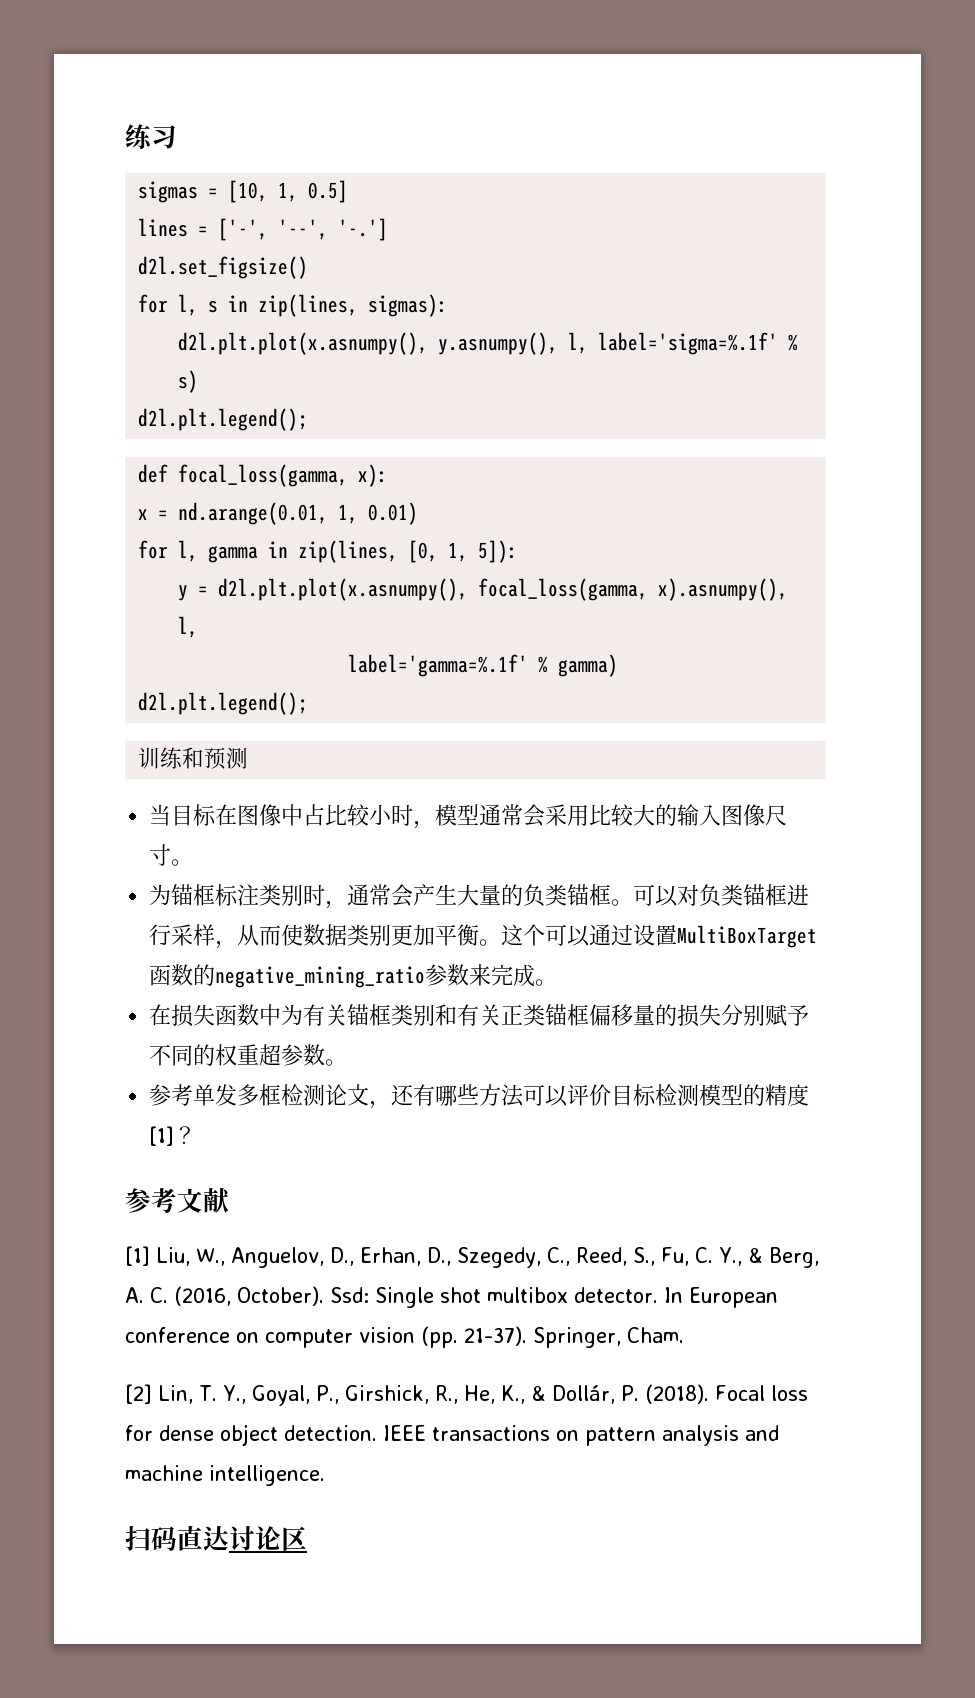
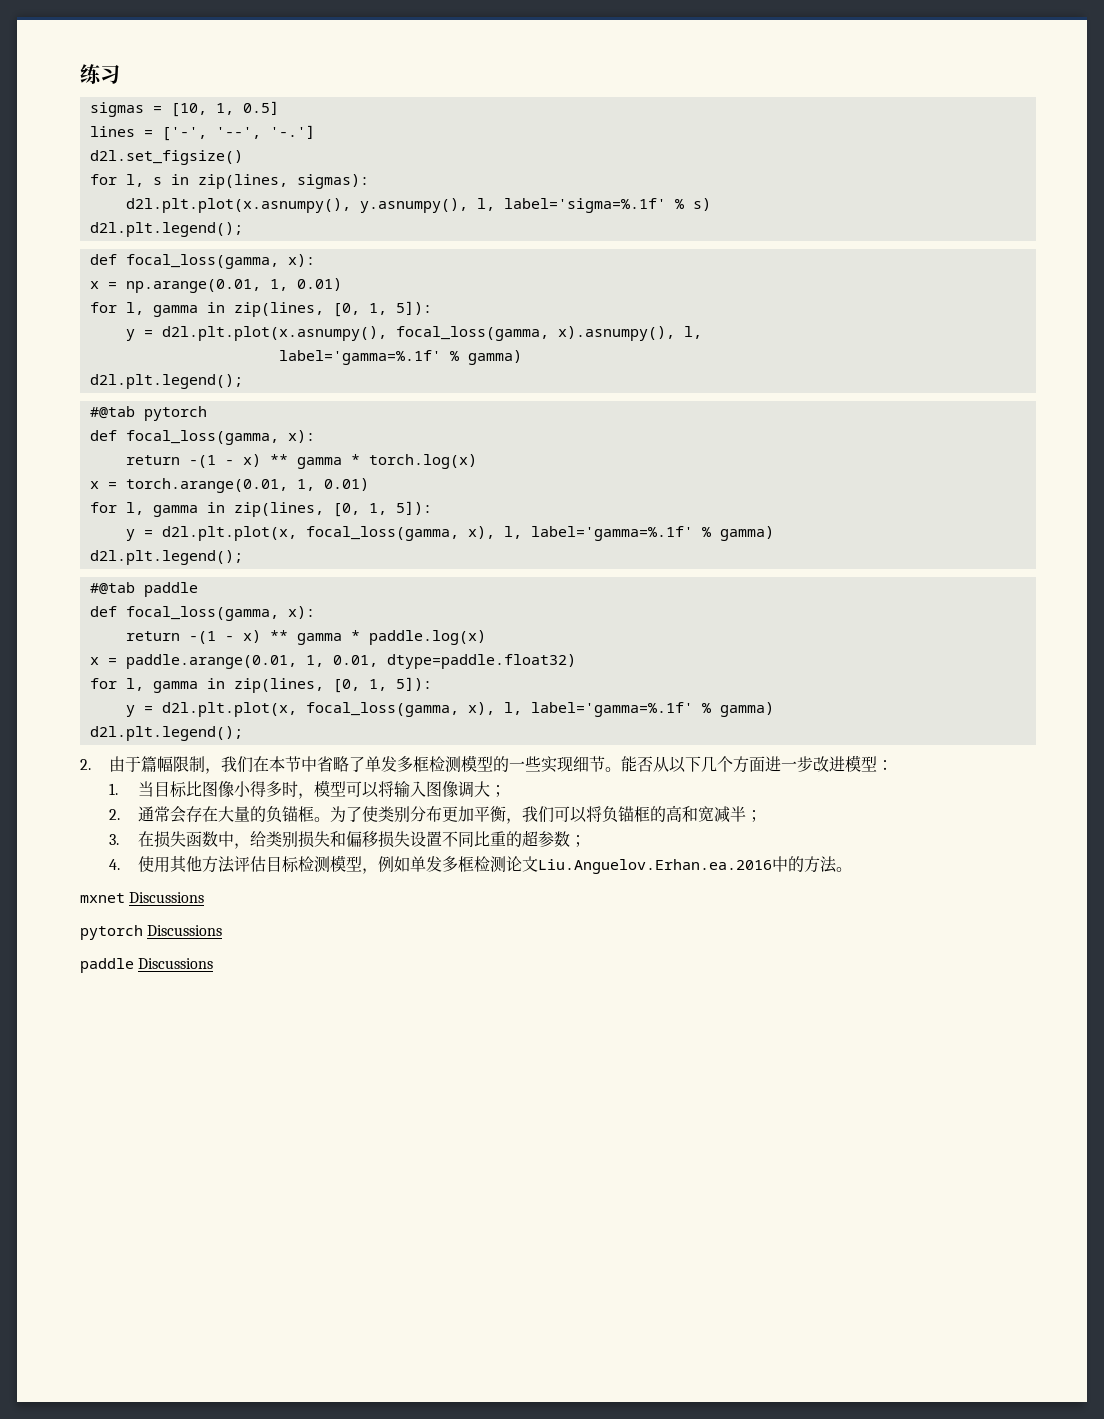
- x = nd.arange(0.01, 1, 0.01)
+ x = np.arange(0.01, 1, 0.01)
- 训练和预测
- 当目标在图像中占比较小时，模型通常会采用比较大的输入图像尺寸。
- 为锚框标注类别时，通常会产生大量的负类锚框。可以对负类锚框进行采样，从而使数据类别更加平衡。这个可以通过设置MultiBoxTarget函数的negative_mining_ratio参数来完成。
- 在损失函数中为有关锚框类别和有关正类锚框偏移量的损失分别赋予不同的权重超参数。
- 参考单发多框检测论文，还有哪些方法可以评价目标检测模型的精度[1]？
- 参考文献
- [1] Liu, W., Anguelov, D., Erhan, D., Szegedy, C., Reed, S., Fu, C. Y., & Berg, A. C. (2016, October). Ssd: Single shot multibox detector. In European conference on computer vision (pp. 21-37). Springer, Cham.
- [2] Lin, T. Y., Goyal, P., Girshick, R., He, K., & Dollár, P. (2018). Focal loss for dense object detection. IEEE transactions on pattern analysis and machine intelligence.
- 扫码直达讨论区
+ #@tab pytorch
+ def focal_loss(gamma, x):
+ return -(1 - x) ** gamma * torch.log(x)
+ x = torch.arange(0.01, 1, 0.01)
+ for l, gamma in zip(lines, [0, 1, 5]):
+ y = d2l.plt.plot(x, focal_loss(gamma, x), l, label='gamma=%.1f' % gamma)
+ d2l.plt.legend();
+ #@tab paddle
+ def focal_loss(gamma, x):
+ return -(1 - x) ** gamma * paddle.log(x)
+ x = paddle.arange(0.01, 1, 0.01, dtype=paddle.float32)
+ for l, gamma in zip(lines, [0, 1, 5]):
+ y = d2l.plt.plot(x, focal_loss(gamma, x), l, label='gamma=%.1f' % gamma)
+ d2l.plt.legend();
+ 2.由于篇幅限制，我们在本节中省略了单发多框检测模型的一些实现细节。能否从以下几个方面进一步改进模型：
+ 1.当目标比图像小得多时，模型可以将输入图像调大；
+ 2.通常会存在大量的负锚框。为了使类别分布更加平衡，我们可以将负锚框的高和宽减半；
+ 3.在损失函数中，给类别损失和偏移损失设置不同比重的超参数；
+ 4.使用其他方法评估目标检测模型，例如单发多框检测论文Liu.Anguelov.Erhan.ea.2016中的方法。
+ mxnet Discussions
+ pytorch Discussions
+ paddle Discussions

